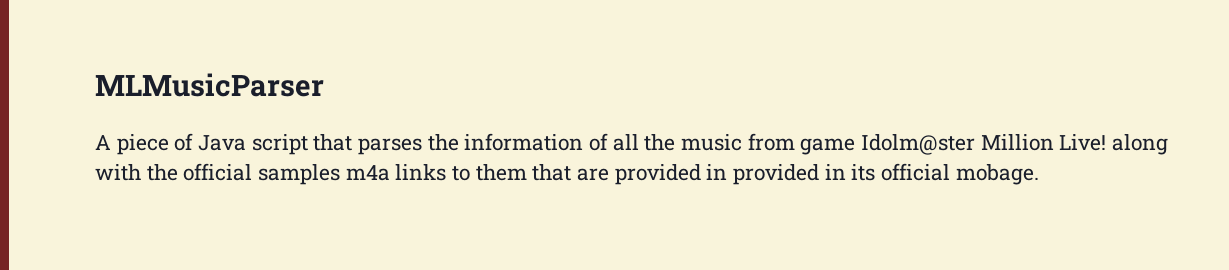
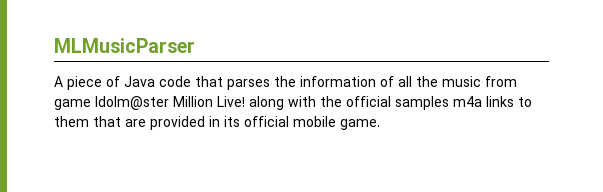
- A piece of Java script that parses the information of all the music from game Idolm@ster Million Live! along with the official samples m4a links to them that are provided in provided in its official mobage.
+ A piece of Java code that parses the information of all the music from game Idolm@ster Million Live! along with the official samples m4a links to them that are provided in its official mobile game.

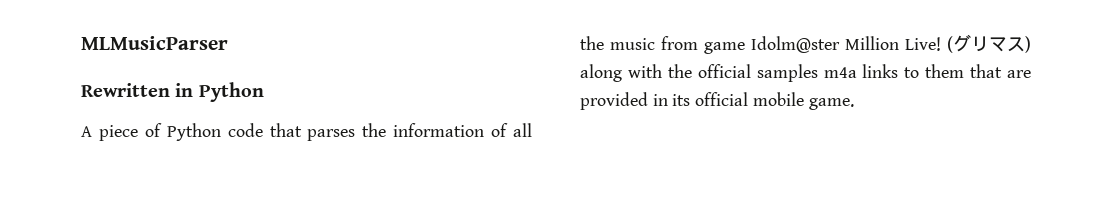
+ Rewritten in Python
- A piece of Java code that parses the information of all the music from game Idolm@ster Million Live! along with the official samples m4a links to them that are provided in its official mobile game.
+ A piece of Python code that parses the information of all the music from game Idolm@ster Million Live! (グリマス) along with the official samples m4a links to them that are provided in its official mobile game.

